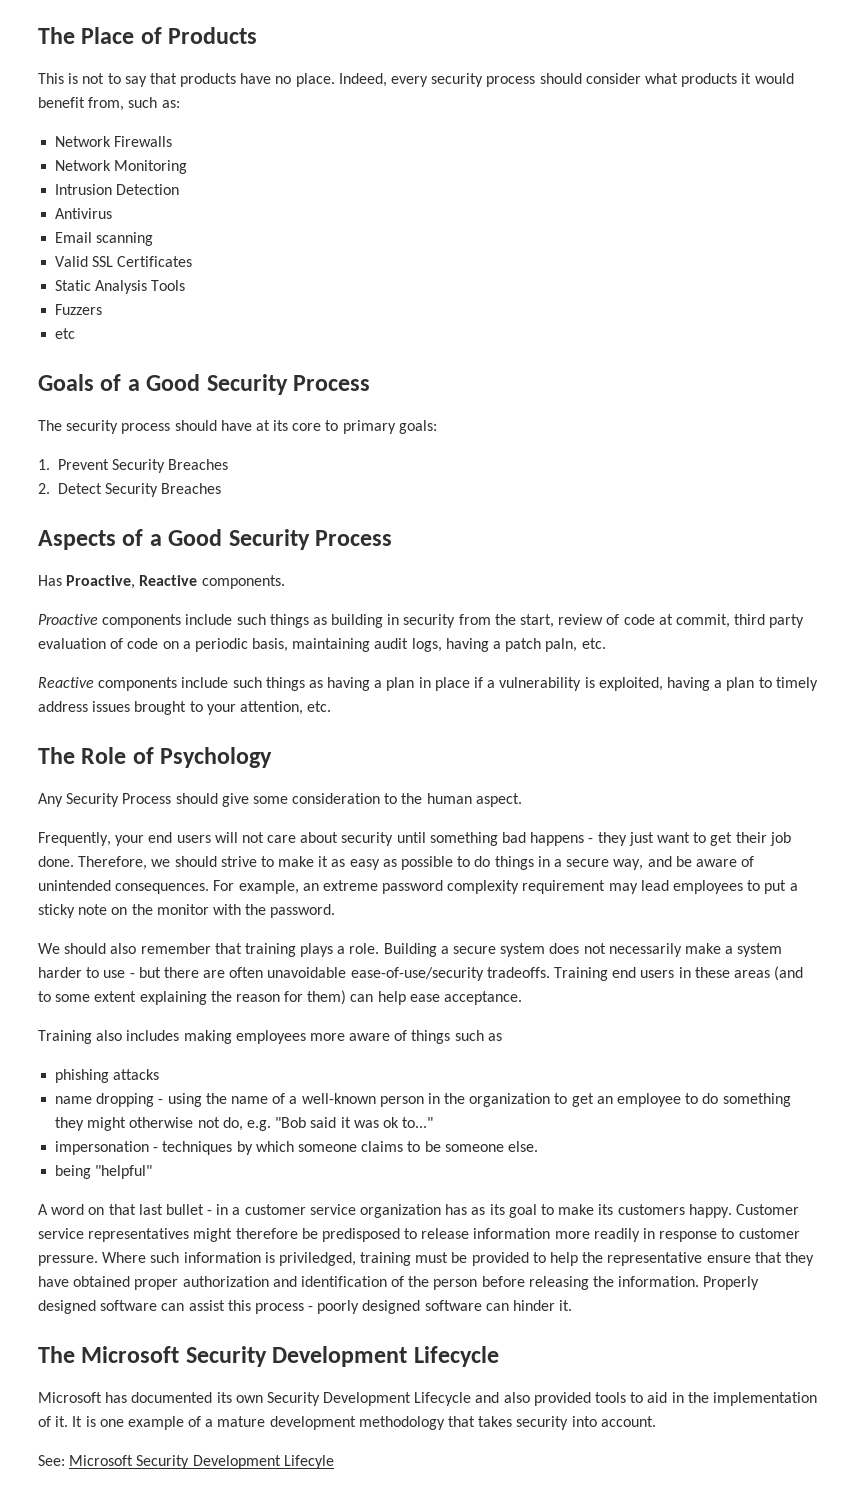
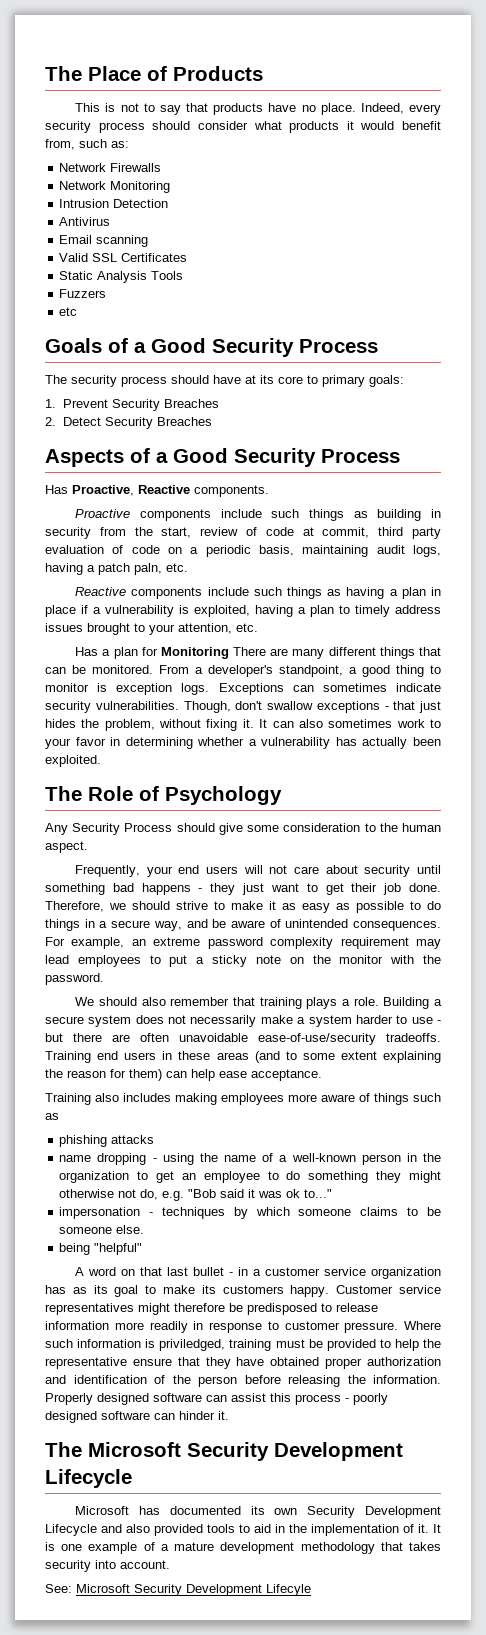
+ Has a plan for Monitoring There are many different things that can be monitored. From a developer's standpoint, a good thing to monitor is exception logs. Exceptions can sometimes indicate security vulnerabilities. Though, don't swallow exceptions - that just hides the problem, without fixing it. It can also sometimes work to your favor in determining whether a vulnerability has actually been exploited.

